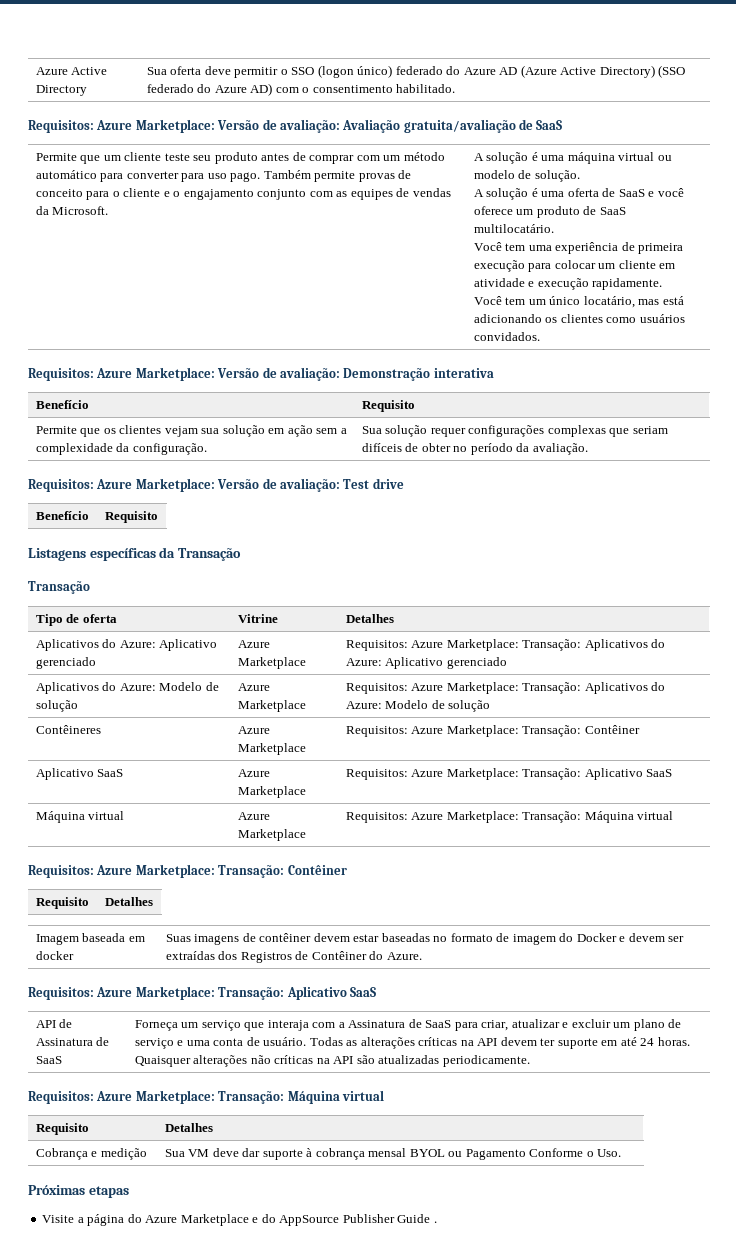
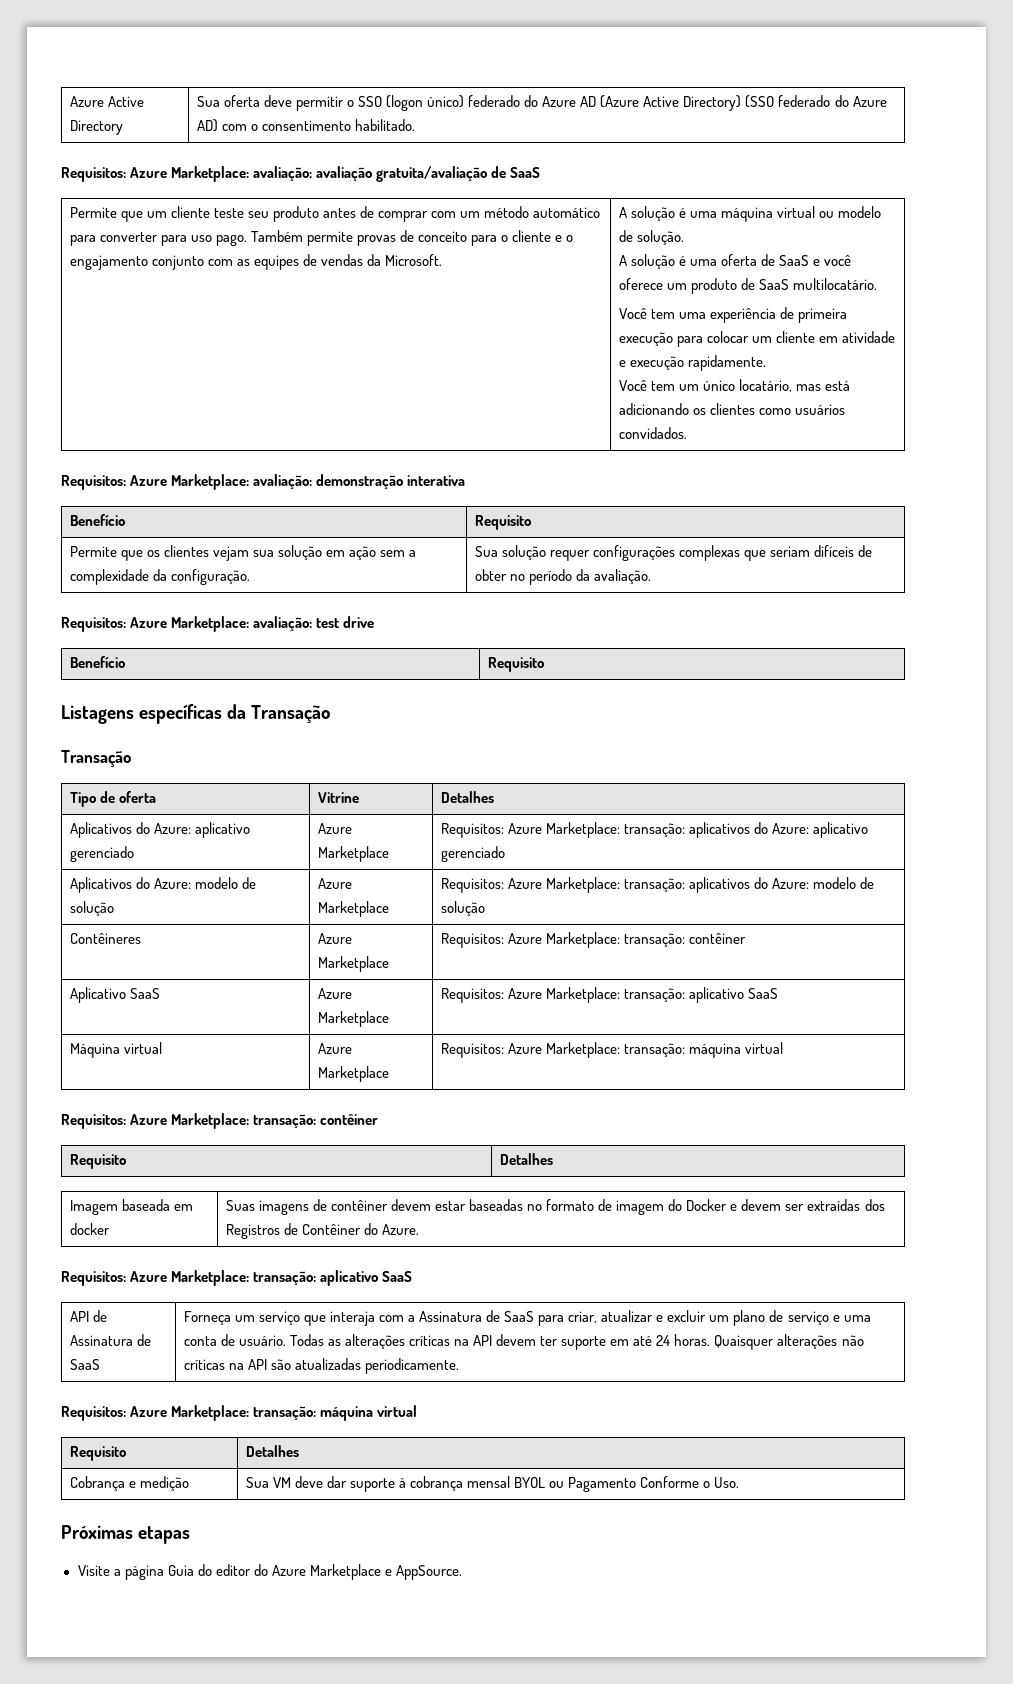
- Requisitos: Azure Marketplace: Versão de avaliação: Avaliação gratuita/avaliação de SaaS
+ Requisitos: Azure Marketplace: avaliação: avaliação gratuita/avaliação de SaaS
- Requisitos: Azure Marketplace: Versão de avaliação: Demonstração interativa
+ Requisitos: Azure Marketplace: avaliação: demonstração interativa
- Requisitos: Azure Marketplace: Versão de avaliação: Test drive
+ Requisitos: Azure Marketplace: avaliação: test drive
- Aplicativos do Azure: Aplicativo gerenciado | Azure Marketplace | Requisitos: Azure Marketplace: Transação: Aplicativos do Azure: Aplicativo gerenciado
+ Aplicativos do Azure: aplicativo gerenciado | Azure Marketplace | Requisitos: Azure Marketplace: transação: aplicativos do Azure: aplicativo gerenciado
- Aplicativos do Azure: Modelo de solução | Azure Marketplace | Requisitos: Azure Marketplace: Transação: Aplicativos do Azure: Modelo de solução
+ Aplicativos do Azure: modelo de solução | Azure Marketplace | Requisitos: Azure Marketplace: transação: aplicativos do Azure: modelo de solução
- Contêineres | Azure Marketplace | Requisitos: Azure Marketplace: Transação: Contêiner
+ Contêineres | Azure Marketplace | Requisitos: Azure Marketplace: transação: contêiner
- Aplicativo SaaS | Azure Marketplace | Requisitos: Azure Marketplace: Transação: Aplicativo SaaS
+ Aplicativo SaaS | Azure Marketplace | Requisitos: Azure Marketplace: transação: aplicativo SaaS
- Máquina virtual | Azure Marketplace | Requisitos: Azure Marketplace: Transação: Máquina virtual
- Requisitos: Azure Marketplace: Transação: Contêiner
+ Máquina virtual | Azure Marketplace | Requisitos: Azure Marketplace: transação: máquina virtual
+ Requisitos: Azure Marketplace: transação: contêiner
  Imagem baseada em docker | Suas imagens de contêiner devem estar baseadas no formato de imagem do Docker e devem ser extraídas dos Registros de Contêiner do Azure.
- Requisitos: Azure Marketplace: Transação: Aplicativo SaaS
+ Requisitos: Azure Marketplace: transação: aplicativo SaaS
  Quaisquer alterações não críticas na API são atualizadas periodicamente.
- Requisitos: Azure Marketplace: Transação: Máquina virtual
+ Requisitos: Azure Marketplace: transação: máquina virtual
- Visite a página do Azure Marketplace e do AppSource Publisher Guide .
+ Visite a página Guia do editor do Azure Marketplace e AppSource.

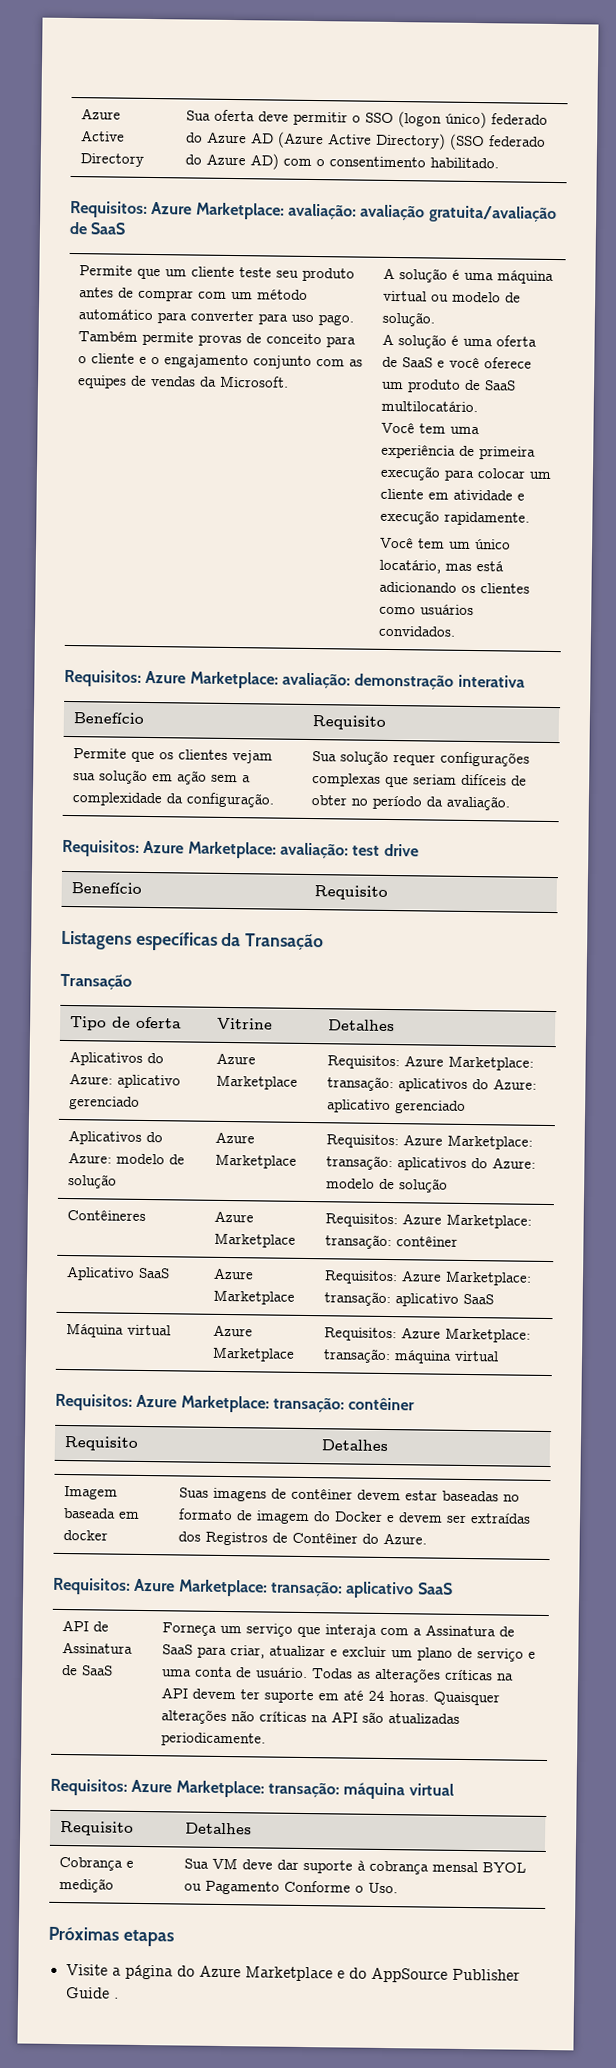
- Visite a página Guia do editor do Azure Marketplace e AppSource.
+ Visite a página do Azure Marketplace e do AppSource Publisher Guide .

